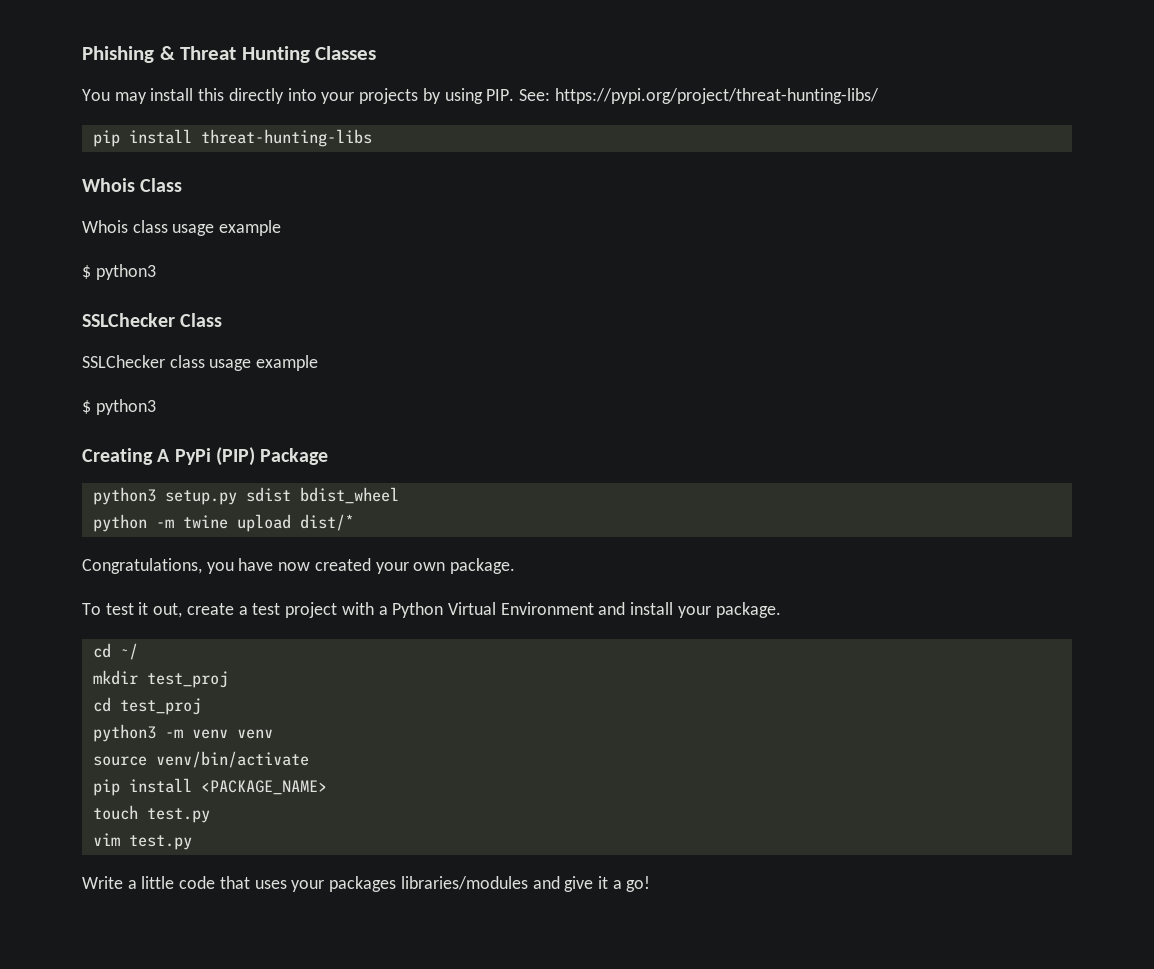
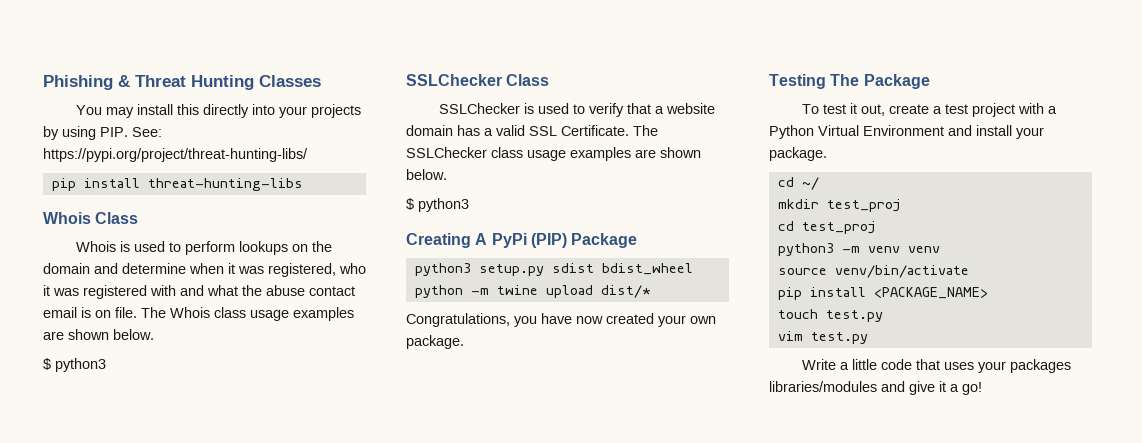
- Whois class usage example
+ Whois is used to perform lookups on the domain and determine when it was registered, who it was registered with and what the abuse contact email is on file. The Whois class usage examples are shown below.
- SSLChecker class usage example
+ SSLChecker is used to verify that a website domain has a valid SSL Certificate. The SSLChecker class usage examples are shown below.
+ Testing The Package

